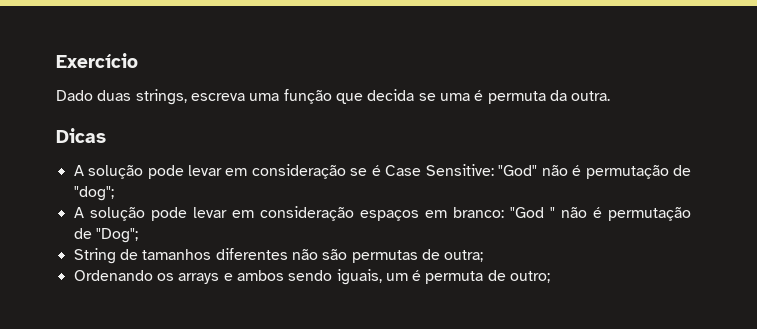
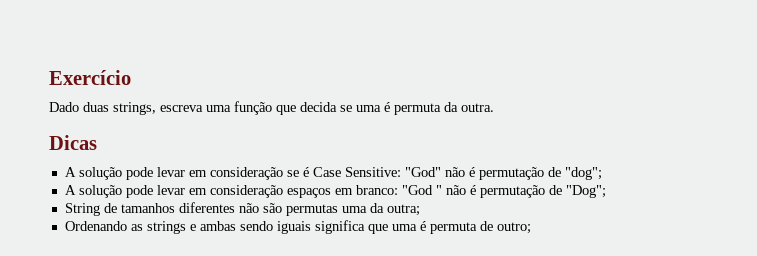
- String de tamanhos diferentes não são permutas de outra;
+ String de tamanhos diferentes não são permutas uma da outra;
- Ordenando os arrays e ambos sendo iguais, um é permuta de outro;
+ Ordenando as strings e ambas sendo iguais significa que uma é permuta de outro;

